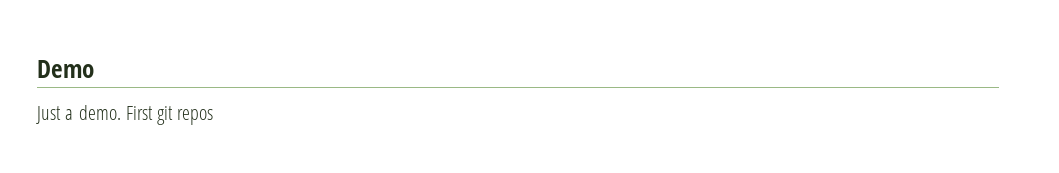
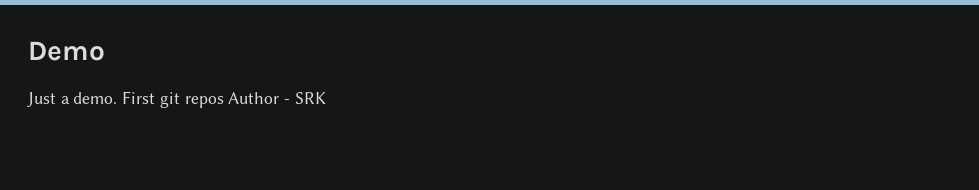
- First git repos
+ First git repos Author - SRK

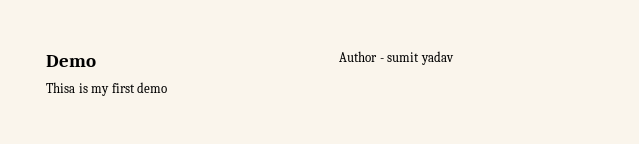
- Just a demo. First git repos Author - SRK
+ Thisa is my first demo
+ Author - sumit yadav

